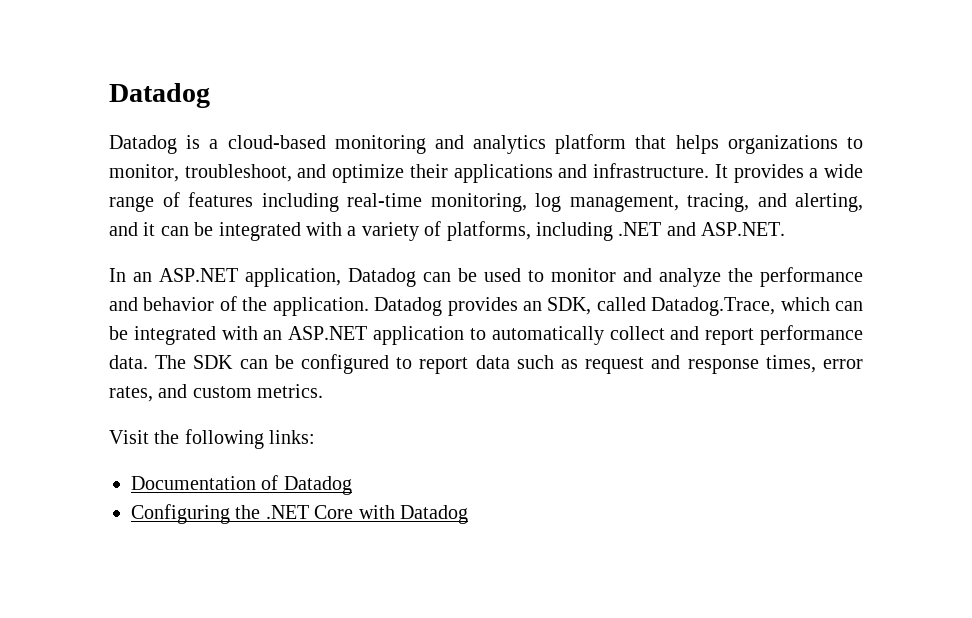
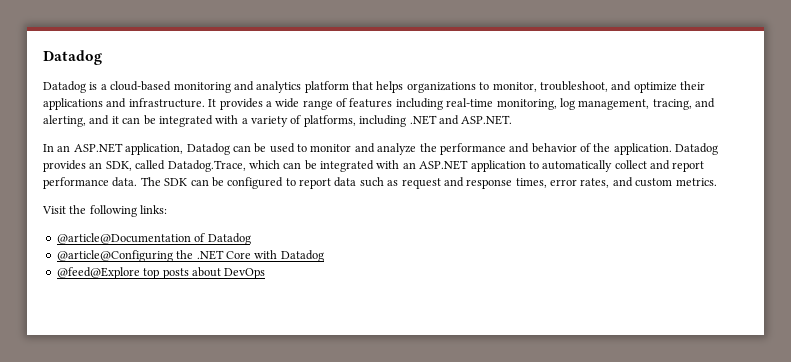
- Documentation of Datadog
+ @article@Documentation of Datadog
- Configuring the .NET Core with Datadog
+ @article@Configuring the .NET Core with Datadog
+ @feed@Explore top posts about DevOps

